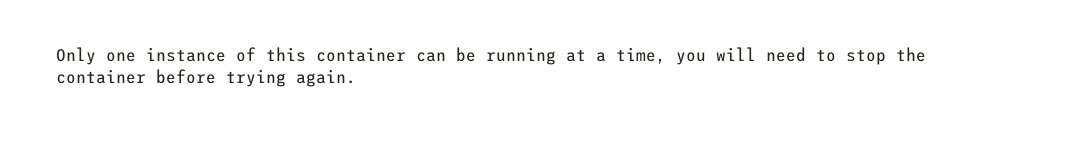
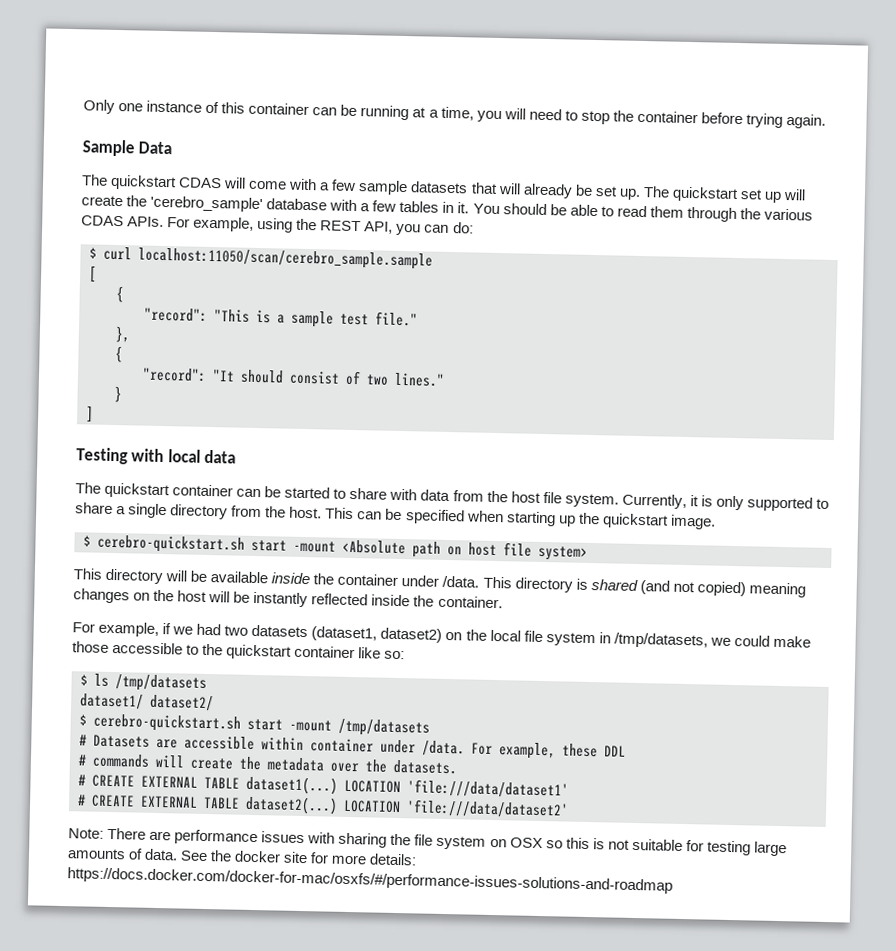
+ Sample Data
+ The quickstart CDAS will come with a few sample datasets that will already be set up. The quickstart set up will create the 'cerebro_sample' database with a few tables in it. You should be able to read them through the various CDAS APIs. For example, using the REST API, you can do:
+ $ curl localhost:11050/scan/cerebro_sample.sample
+ [
+ {
+ "record": "This is a sample test file."
+ },
+ {
+ "record": "It should consist of two lines."
+ }
+ ]
+ Testing with local data
+ The quickstart container can be started to share with data from the host file system. Currently, it is only supported to share a single directory from the host. This can be specified when starting up the quickstart image.
+ $ cerebro-quickstart.sh start -mount <Absolute path on host file system>
+ This directory will be available inside the container under /data. This directory is shared (and not copied) meaning changes on the host will be instantly reflected inside the container.
+ For example, if we had two datasets (dataset1, dataset2) on the local file system in /tmp/datasets, we could make those accessible to the quickstart container like so:
+ $ ls /tmp/datasets
+ dataset1/ dataset2/
+ $ cerebro-quickstart.sh start -mount /tmp/datasets
+ # Datasets are accessible within container under /data. For example, these DDL
+ # commands will create the metadata over the datasets.
+ # CREATE EXTERNAL TABLE dataset1(...) LOCATION 'file:///data/dataset1'
+ # CREATE EXTERNAL TABLE dataset2(...) LOCATION 'file:///data/dataset2'
+ Note: There are performance issues with sharing the file system on OSX so this is not suitable for testing large amounts of data. See the docker site for more details: https://docs.docker.com/docker-for-mac/osxfs/#/performance-issues-solutions-and-roadmap

